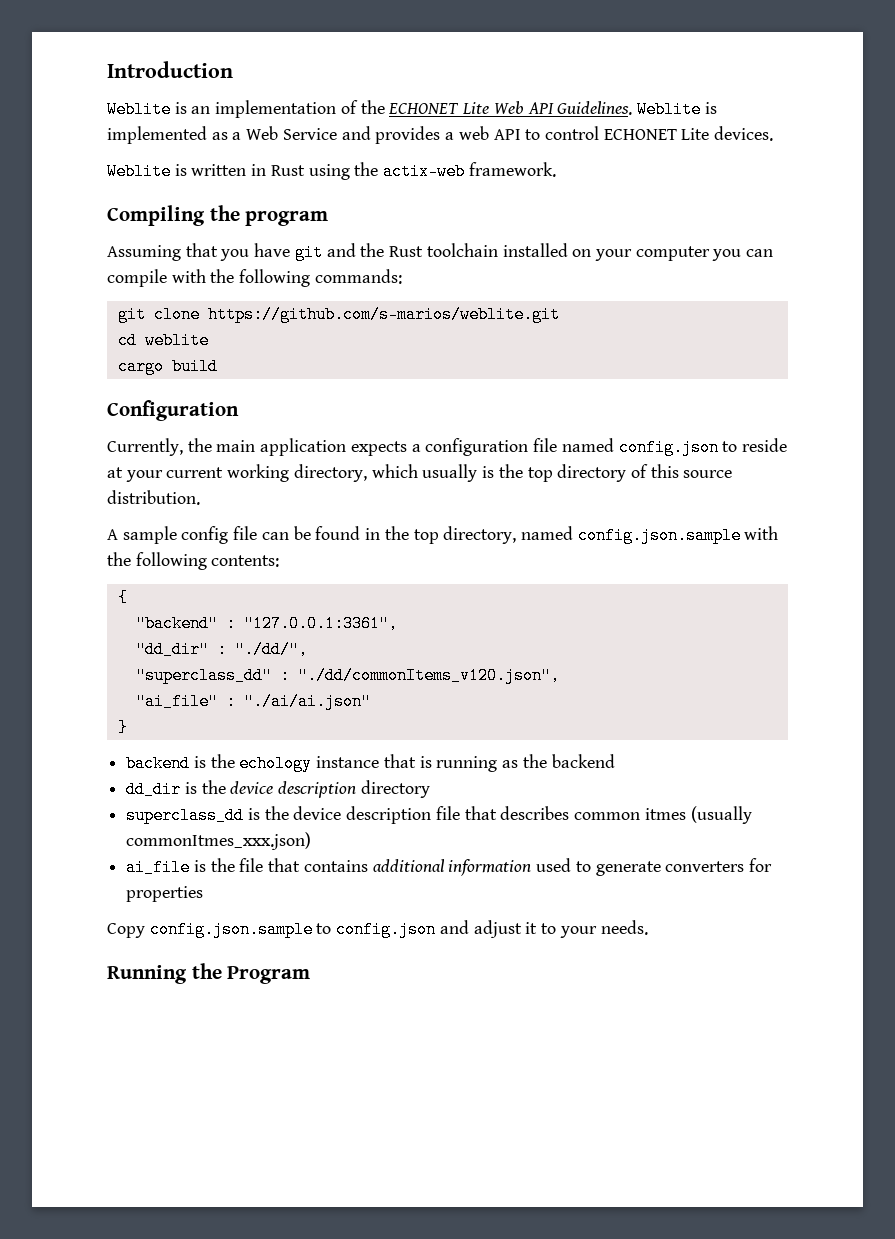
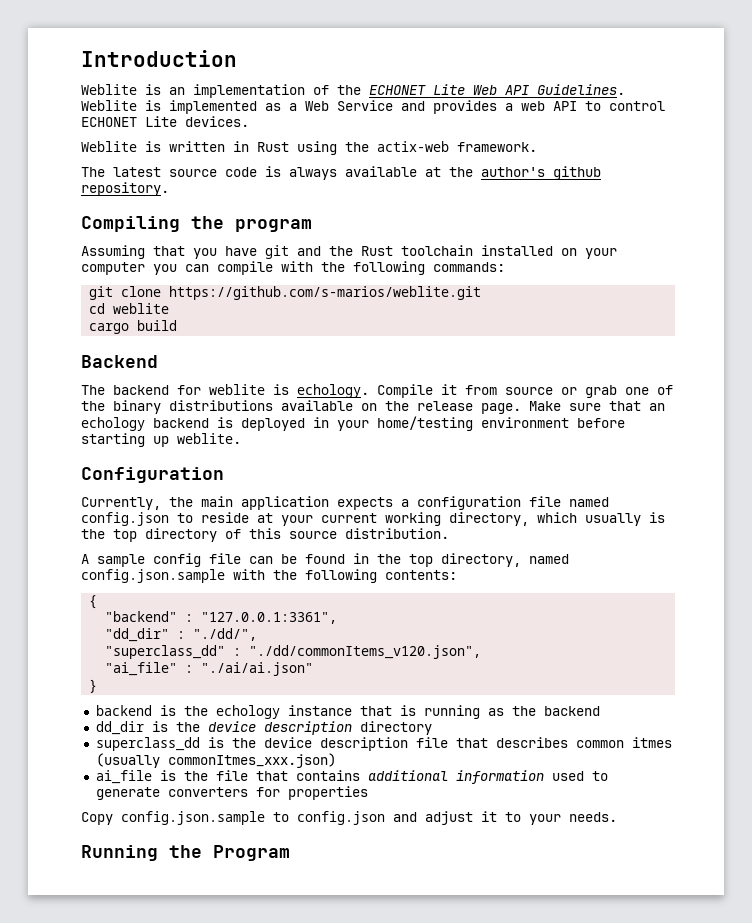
+ The latest source code is always available at the author's github repository.
+ Backend
+ The backend for weblite is echology. Compile it from source or grab one of the binary distributions available on the release page. Make sure that an echology backend is deployed in your home/testing environment before starting up weblite.

